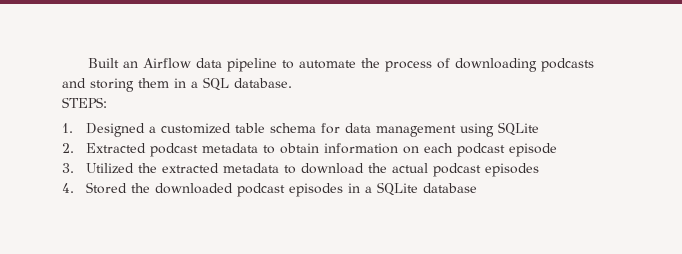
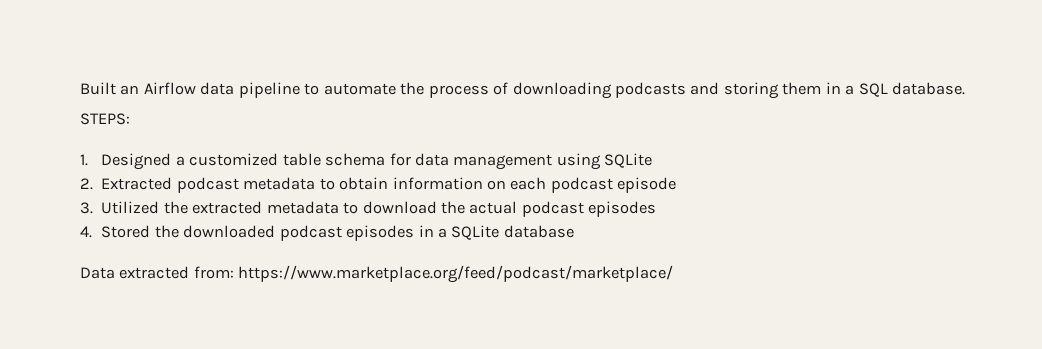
+ Data extracted from: https://www.marketplace.org/feed/podcast/marketplace/

